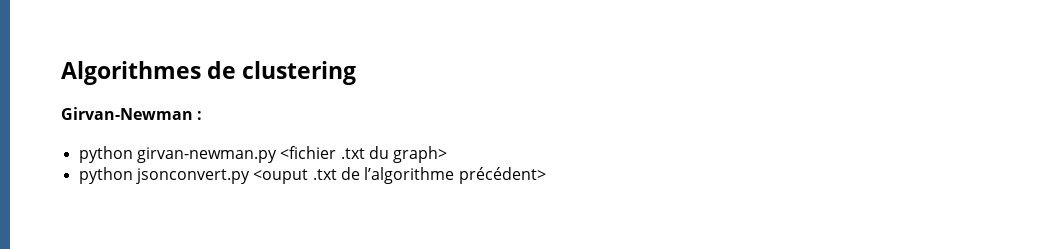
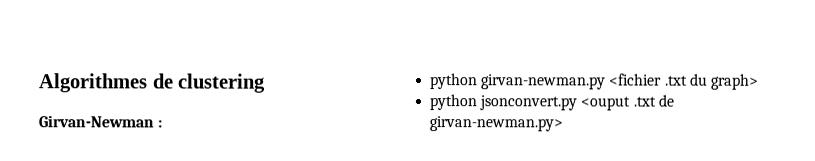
- python jsonconvert.py <ouput .txt de l’algorithme précédent>
+ python jsonconvert.py <ouput .txt de girvan-newman.py>

